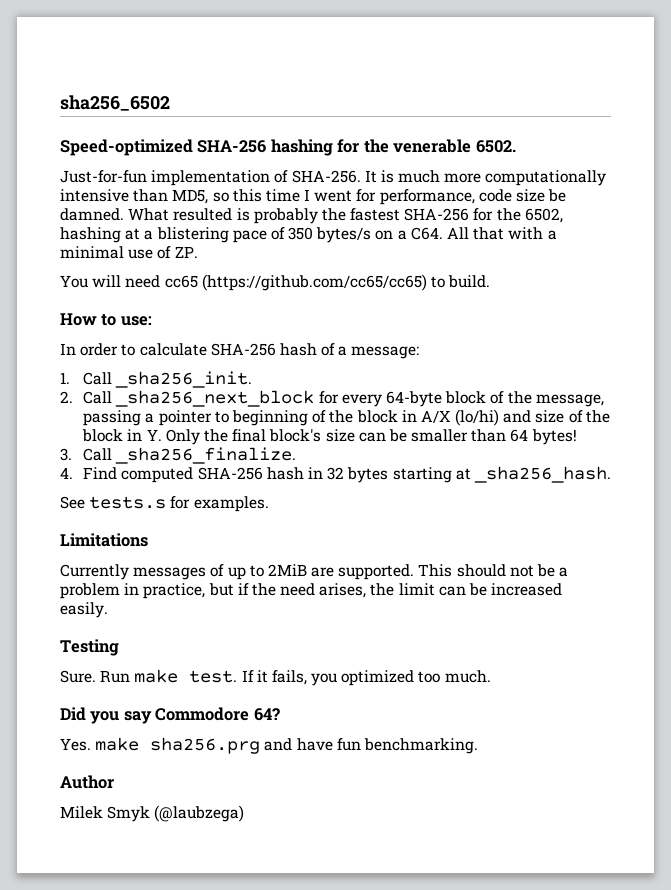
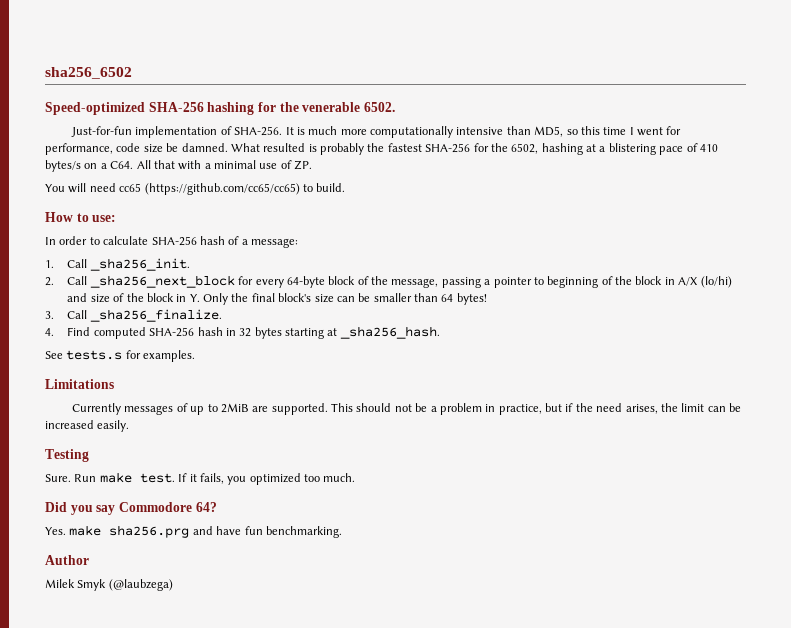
- What resulted is probably the fastest SHA-256 for the 6502, hashing at a blistering pace of 350 bytes/s on a C64. All that with a minimal use of ZP.
+ What resulted is probably the fastest SHA-256 for the 6502, hashing at a blistering pace of 410 bytes/s on a C64. All that with a minimal use of ZP.

